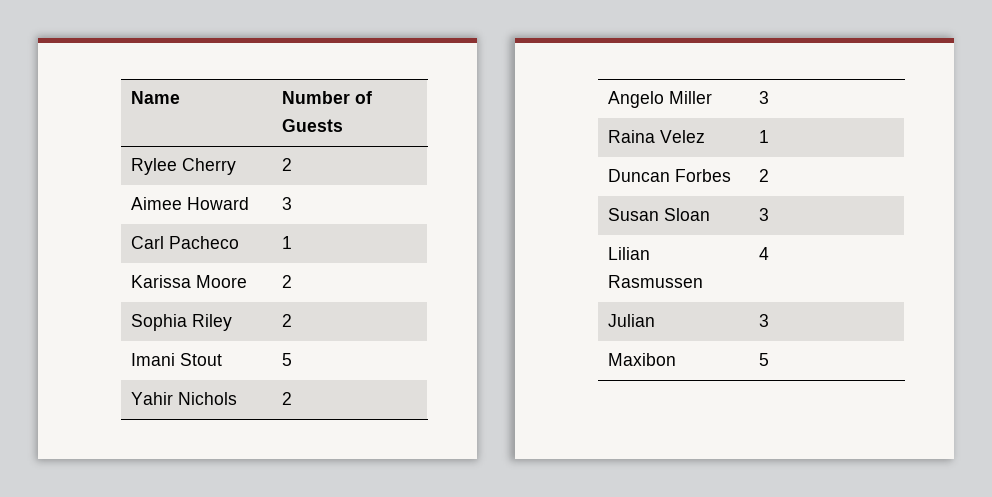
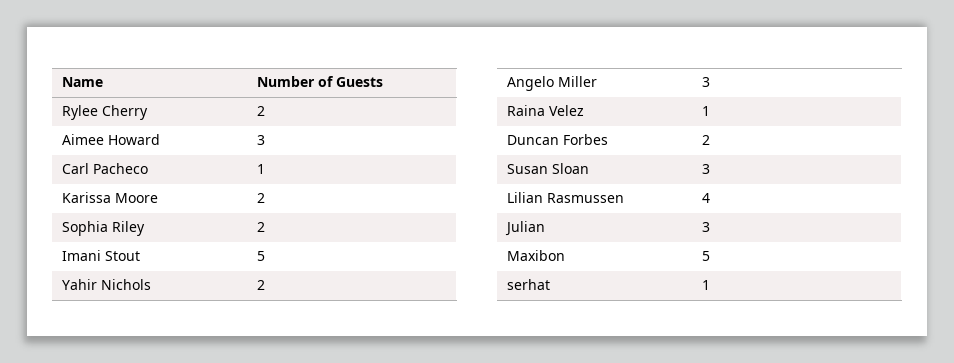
+ serhat | 1

